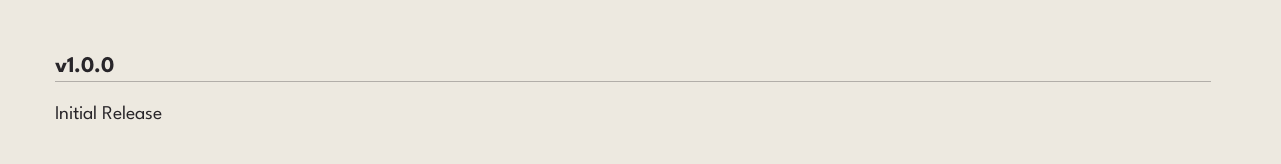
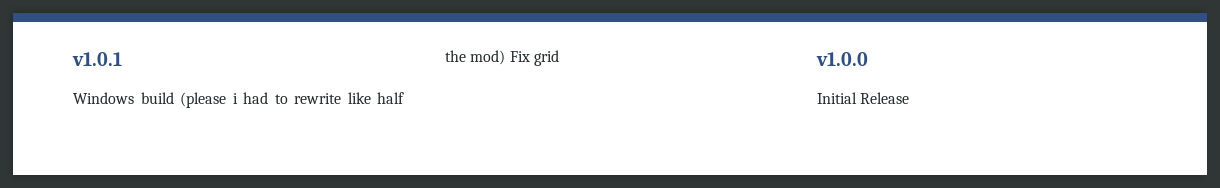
+ v1.0.1
+ Windows build (please i had to rewrite like half the mod) Fix grid

